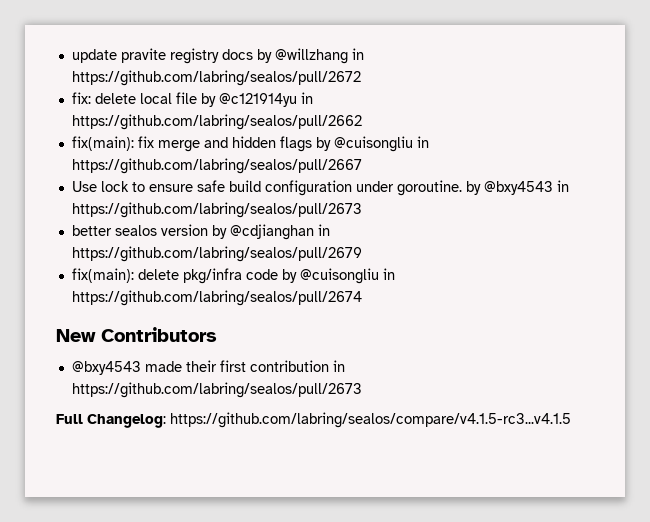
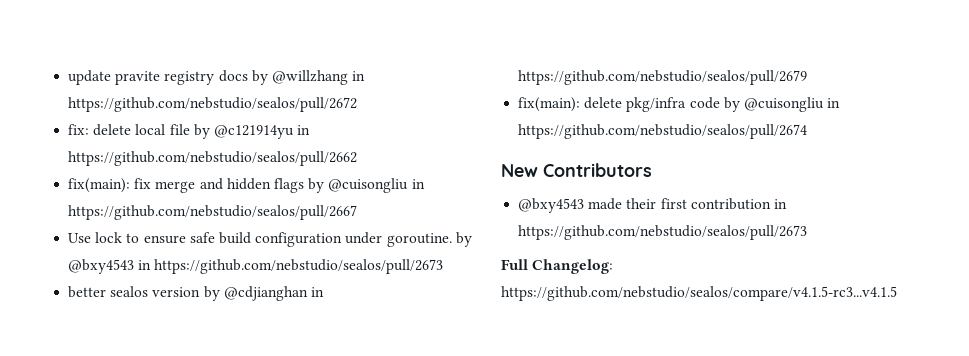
- update pravite registry docs by @willzhang in https://github.com/labring/sealos/pull/2672
+ update pravite registry docs by @willzhang in https://github.com/nebstudio/sealos/pull/2672
- fix: delete local file by @c121914yu in https://github.com/labring/sealos/pull/2662
+ fix: delete local file by @c121914yu in https://github.com/nebstudio/sealos/pull/2662
- fix(main): fix merge and hidden flags by @cuisongliu in https://github.com/labring/sealos/pull/2667
+ fix(main): fix merge and hidden flags by @cuisongliu in https://github.com/nebstudio/sealos/pull/2667
- Use lock to ensure safe build configuration under goroutine. by @bxy4543 in https://github.com/labring/sealos/pull/2673
+ Use lock to ensure safe build configuration under goroutine. by @bxy4543 in https://github.com/nebstudio/sealos/pull/2673
- better sealos version by @cdjianghan in https://github.com/labring/sealos/pull/2679
+ better sealos version by @cdjianghan in https://github.com/nebstudio/sealos/pull/2679
- fix(main): delete pkg/infra code by @cuisongliu in https://github.com/labring/sealos/pull/2674
+ fix(main): delete pkg/infra code by @cuisongliu in https://github.com/nebstudio/sealos/pull/2674
- @bxy4543 made their first contribution in https://github.com/labring/sealos/pull/2673
+ @bxy4543 made their first contribution in https://github.com/nebstudio/sealos/pull/2673
- Full Changelog: https://github.com/labring/sealos/compare/v4.1.5-rc3...v4.1.5
+ Full Changelog: https://github.com/nebstudio/sealos/compare/v4.1.5-rc3...v4.1.5

